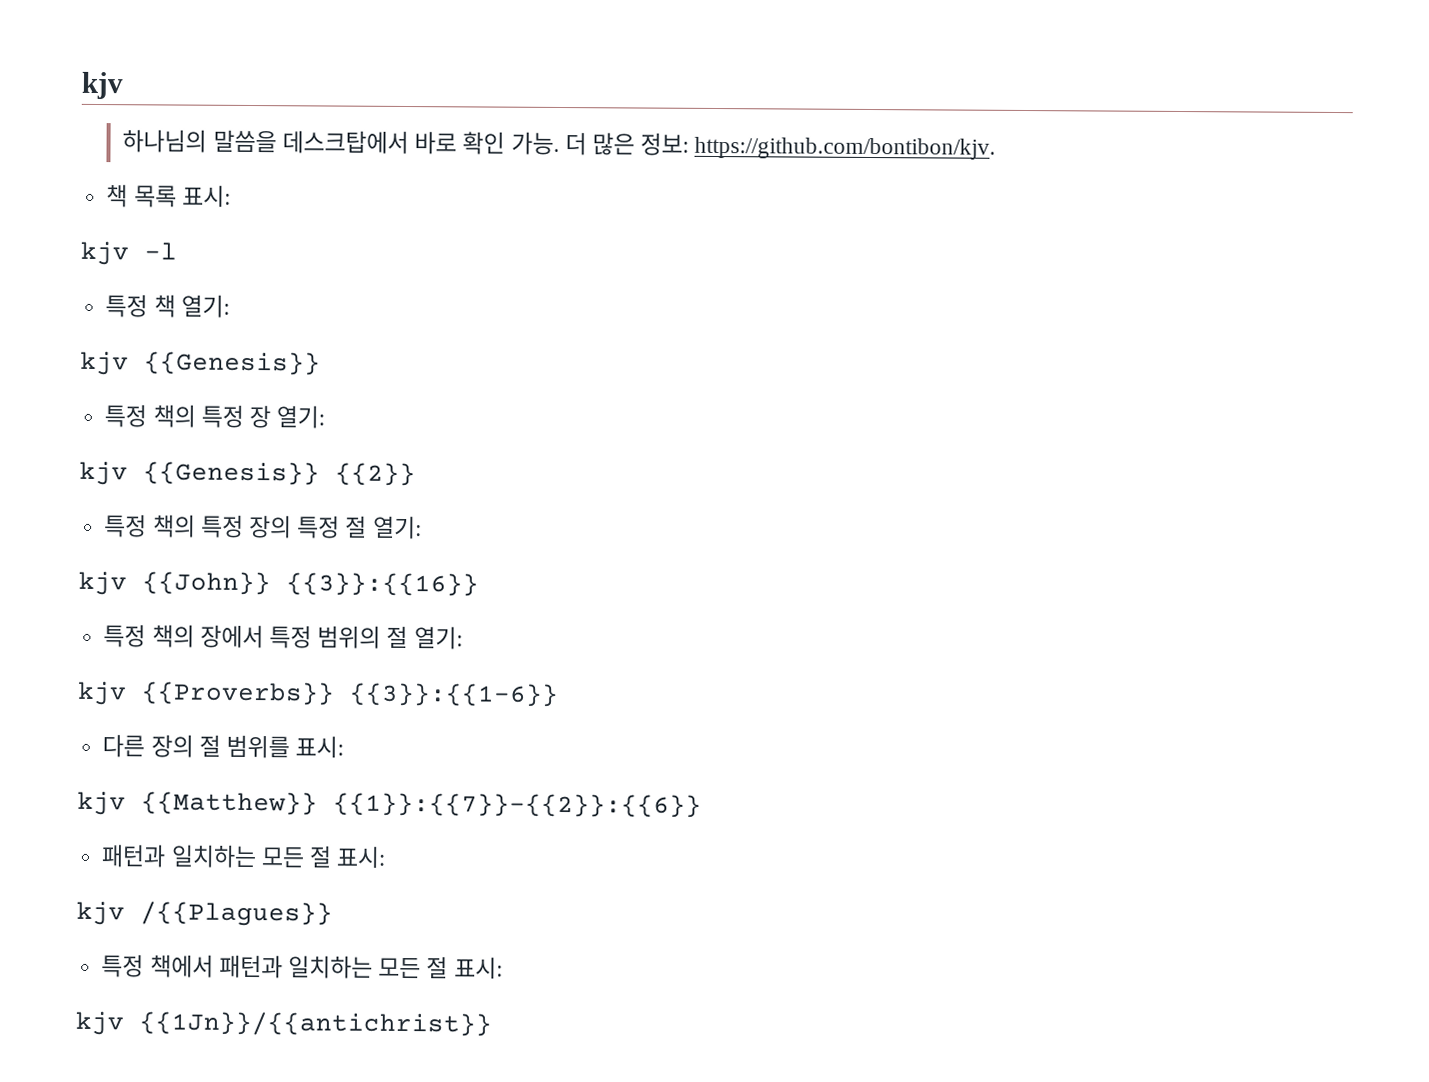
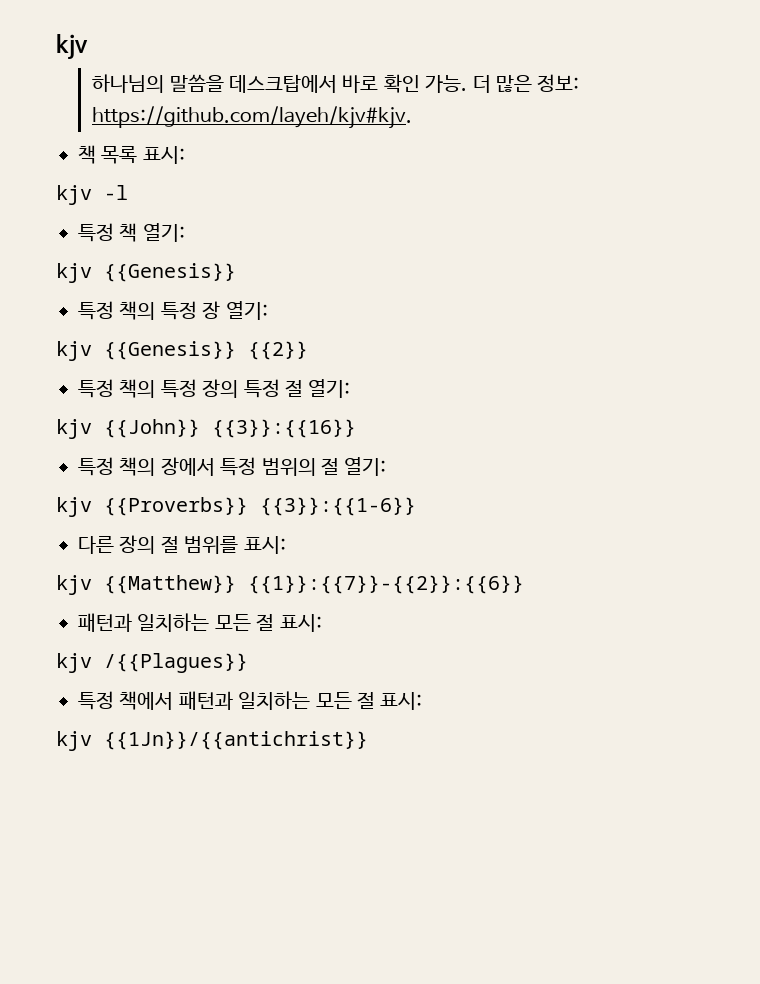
- 더 많은 정보: https://github.com/bontibon/kjv.
+ 더 많은 정보: https://github.com/layeh/kjv#kjv.

